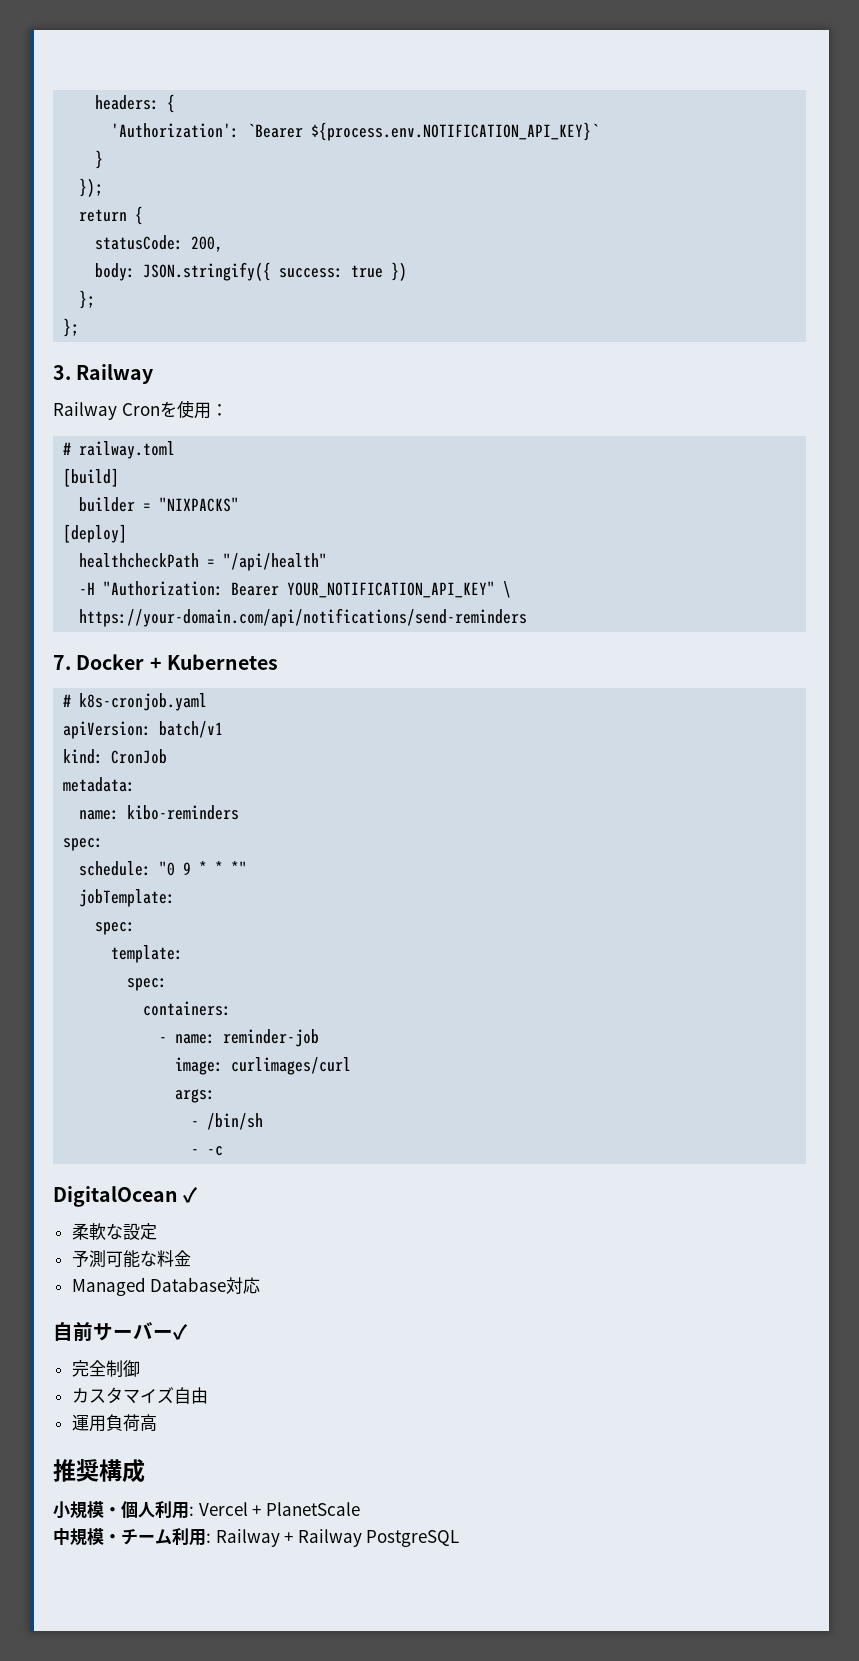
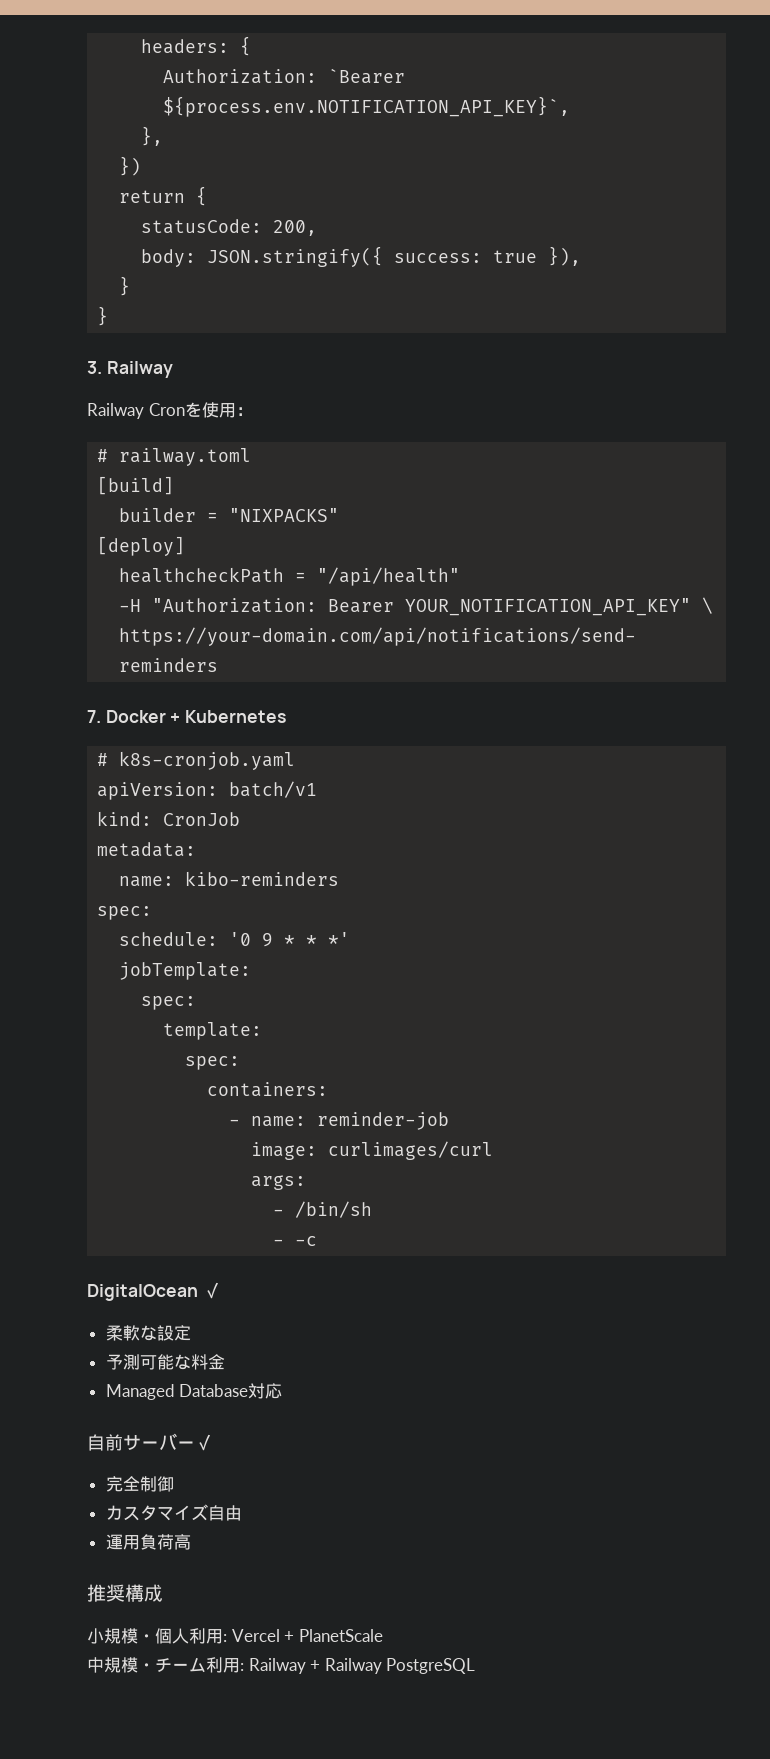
- 'Authorization': `Bearer ${process.env.NOTIFICATION_API_KEY}`
- }
- });
+ Authorization: `Bearer ${process.env.NOTIFICATION_API_KEY}`,
+ },
+ })
- body: JSON.stringify({ success: true })
- };
- };
+ body: JSON.stringify({ success: true }),
+ }
+ }
- schedule: "0 9 * * *"
+ schedule: '0 9 * * *'

